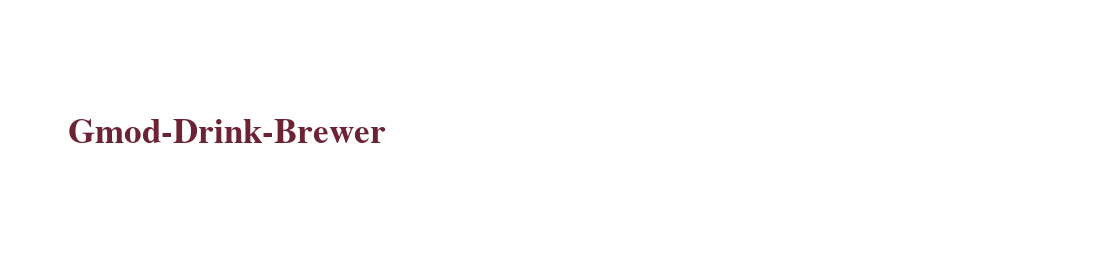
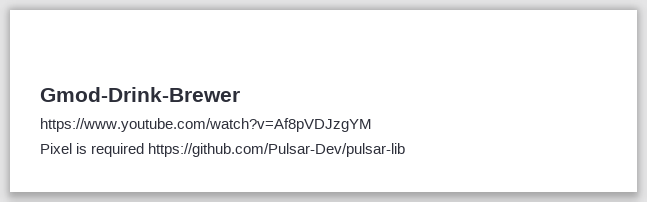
+ https://www.youtube.com/watch?v=Af8pVDJzgYM
+ Pixel is required https://github.com/Pulsar-Dev/pulsar-lib

